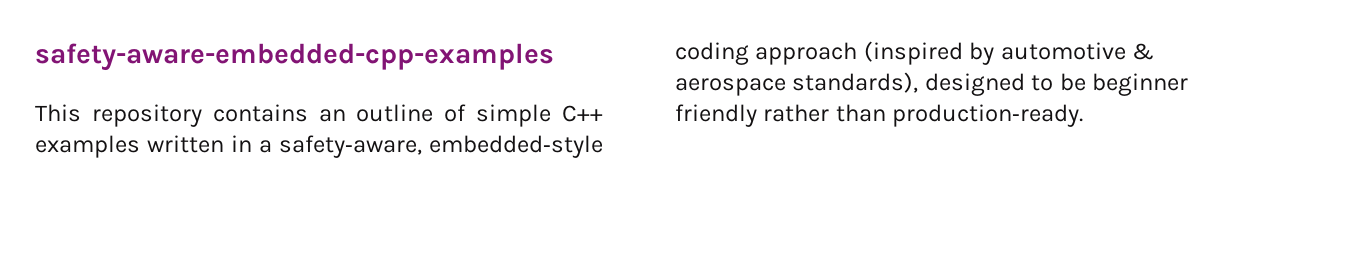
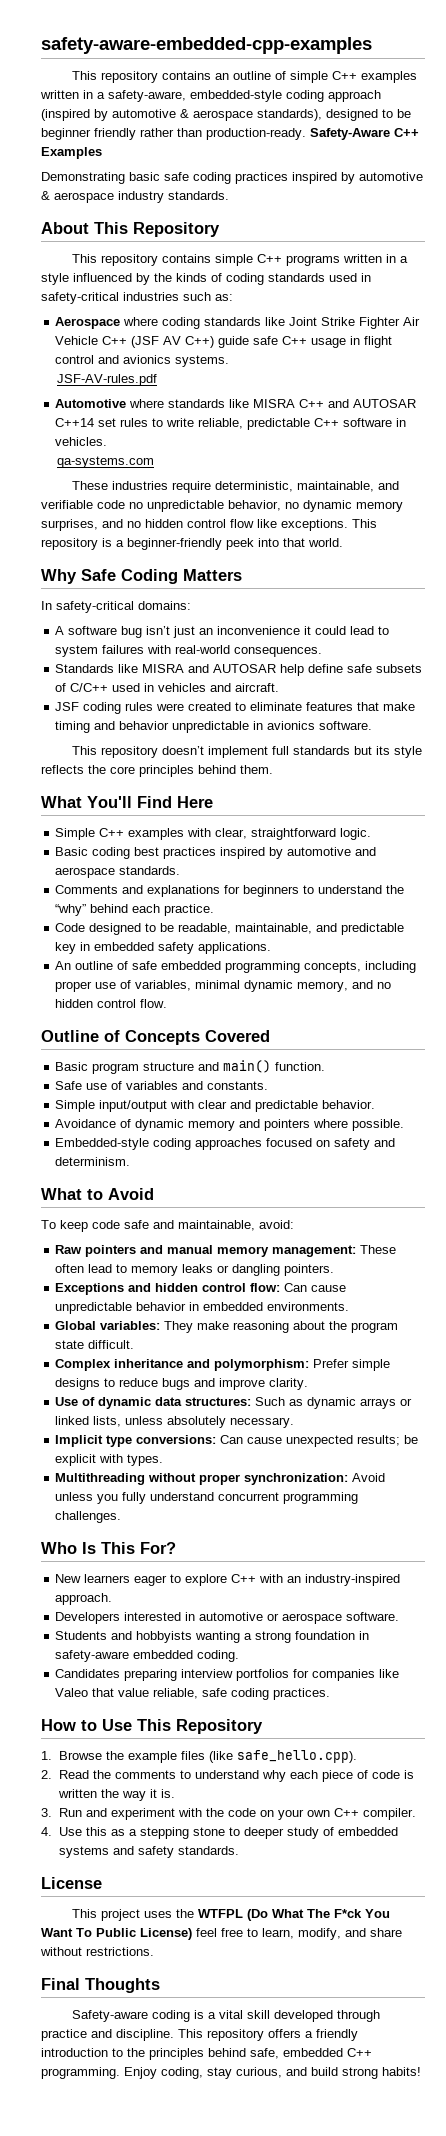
+ Safety‑Aware C++ Examples
+ Demonstrating basic safe coding practices inspired by automotive & aerospace industry standards.
+ About This Repository
+ This repository contains simple C++ programs written in a style influenced by the kinds of coding standards used in safety‑critical industries such as:
+ Aerospace where coding standards like Joint Strike Fighter Air Vehicle C++ (JSF AV C++) guide safe C++ usage in flight control and avionics systems.
+ JSF-AV-rules.pdf
+ Automotive where standards like MISRA C++ and AUTOSAR C++14 set rules to write reliable, predictable C++ software in vehicles.
+ qa-systems.com
+ These industries require deterministic, maintainable, and verifiable code no unpredictable behavior, no dynamic memory surprises, and no hidden control flow like exceptions. This repository is a beginner‑friendly peek into that world.
+ Why Safe Coding Matters
+ In safety‑critical domains:
+ A software bug isn’t just an inconvenience it could lead to system failures with real‑world consequences.
+ Standards like MISRA and AUTOSAR help define safe subsets of C/C++ used in vehicles and aircraft.
+ JSF coding rules were created to eliminate features that make timing and behavior unpredictable in avionics software.
+ This repository doesn’t implement full standards but its style reflects the core principles behind them.
+ What You'll Find Here
+ Simple C++ examples with clear, straightforward logic.
+ Basic coding best practices inspired by automotive and aerospace standards.
+ Comments and explanations for beginners to understand the “why” behind each practice.
+ Code designed to be readable, maintainable, and predictable key in embedded safety applications.
+ An outline of safe embedded programming concepts, including proper use of variables, minimal dynamic memory, and no hidden control flow.
+ Outline of Concepts Covered
+ Basic program structure and main() function.
+ Safe use of variables and constants.
+ Simple input/output with clear and predictable behavior.
+ Avoidance of dynamic memory and pointers where possible.
+ Embedded-style coding approaches focused on safety and determinism.
+ What to Avoid
+ To keep code safe and maintainable, avoid:
+ Raw pointers and manual memory management: These often lead to memory leaks or dangling pointers.
+ Exceptions and hidden control flow: Can cause unpredictable behavior in embedded environments.
+ Global variables: They make reasoning about the program state difficult.
+ Complex inheritance and polymorphism: Prefer simple designs to reduce bugs and improve clarity.
+ Use of dynamic data structures: Such as dynamic arrays or linked lists, unless absolutely necessary.
+ Implicit type conversions: Can cause unexpected results; be explicit with types.
+ Multithreading without proper synchronization: Avoid unless you fully understand concurrent programming challenges.
+ Who Is This For?
+ New learners eager to explore C++ with an industry-inspired approach.
+ Developers interested in automotive or aerospace software.
+ Students and hobbyists wanting a strong foundation in safety-aware embedded coding.
+ Candidates preparing interview portfolios for companies like Valeo that value reliable, safe coding practices.
+ How to Use This Repository
+ 1. Browse the example files (like safe_hello.cpp).
+ 2. Read the comments to understand why each piece of code is written the way it is.
+ 3. Run and experiment with the code on your own C++ compiler.
+ 4. Use this as a stepping stone to deeper study of embedded systems and safety standards.
+ License
+ This project uses the WTFPL (Do What The F*ck You Want To Public License) feel free to learn, modify, and share without restrictions.
+ Final Thoughts
+ Safety-aware coding is a vital skill developed through practice and discipline. This repository offers a friendly introduction to the principles behind safe, embedded C++ programming. Enjoy coding, stay curious, and build strong habits!

